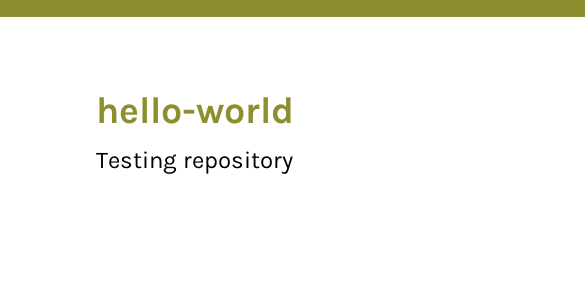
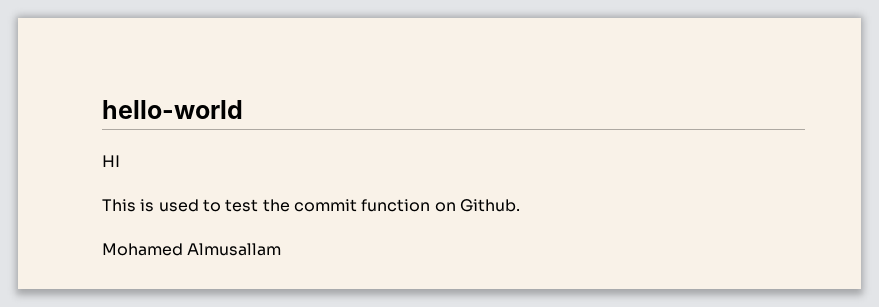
- Testing repository
+ HI
+ This is used to test the commit function on Github.
+ Mohamed Almusallam

